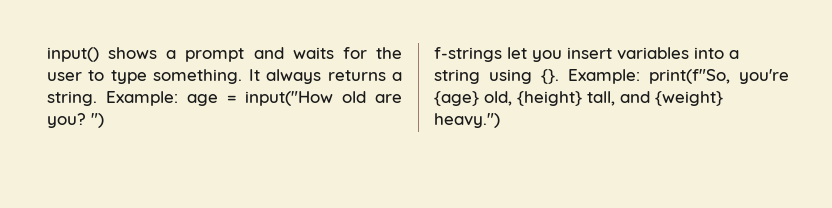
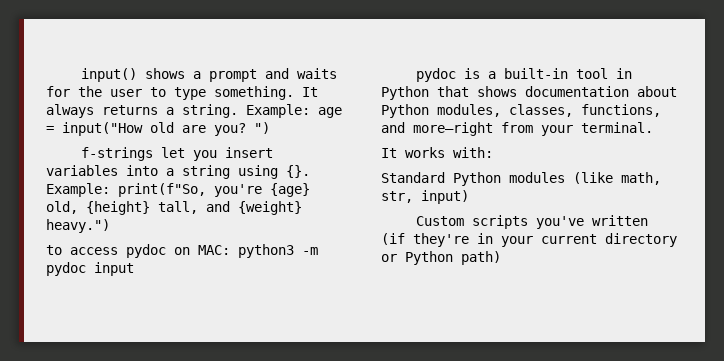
+ to access pydoc on MAC: python3 -m pydoc input
+ pydoc is a built-in tool in Python that shows documentation about Python modules, classes, functions, and more—right from your terminal.
+ It works with:
+ Standard Python modules (like math, str, input)
+ Custom scripts you've written (if they're in your current directory or Python path)

